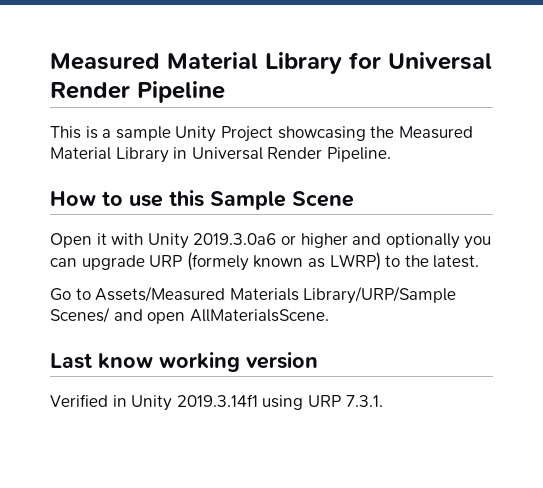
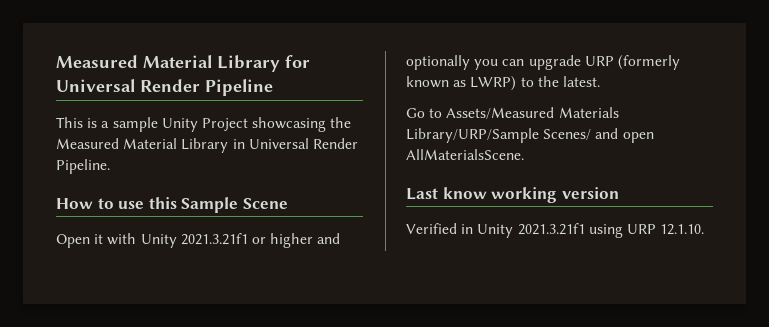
- Open it with Unity 2019.3.0a6 or higher and optionally you can upgrade URP (formely known as LWRP) to the latest.
+ Open it with Unity 2021.3.21f1 or higher and optionally you can upgrade URP (formerly known as LWRP) to the latest.
- Verified in Unity 2019.3.14f1 using URP 7.3.1.
+ Verified in Unity 2021.3.21f1 using URP 12.1.10.

